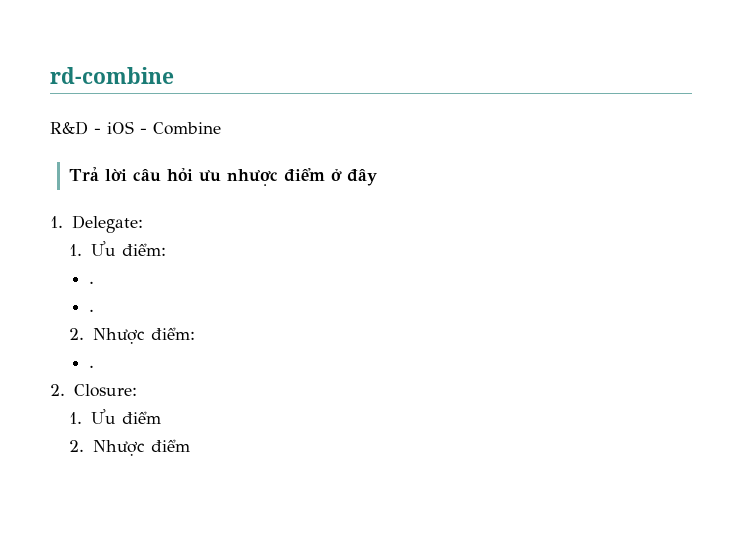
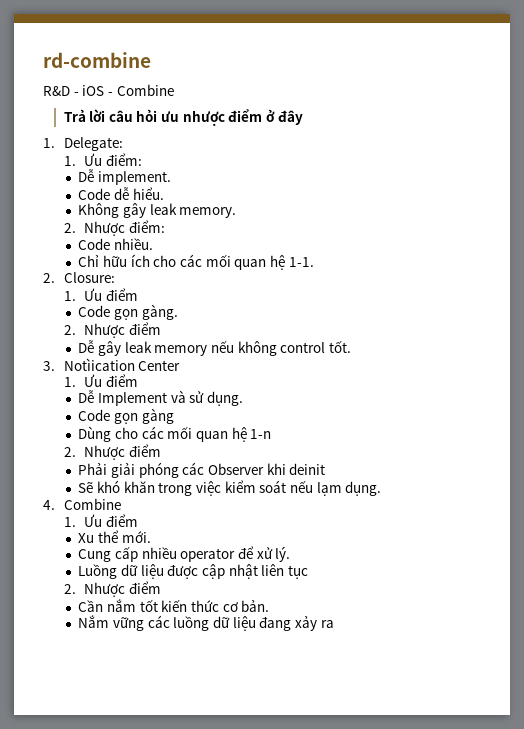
  1. Ưu điểm:
- .
- .
+ Dễ implement.
+ Code dễ hiểu.
+ Không gây leak memory.
  2. Nhược điểm:
- .
+ Code nhiều.
+ Chỉ hữu ích cho các mối quan hệ 1-1.
+ Code gọn gàng.
  2. Nhược điểm
+ Dễ gây leak memory nếu không control tốt.
+ 3. Notìication Center
+ 1. Ưu điểm
+ Dễ Implement và sử dụng.
+ Code gọn gàng
+ Dùng cho các mối quan hệ 1-n
+ 2. Nhược điểm
+ Phải giải phóng các Observer khi deinit
+ Sẽ khó khăn trong việc kiểm soát nếu lạm dụng.
+ 4. Combine
+ 1. Ưu điểm
+ Xu thể mới.
+ Cung cấp nhiều operator để xử lý.
+ Luồng dữ liệu được cập nhật liên tục
+ 2. Nhược điểm
+ Cần nắm tốt kiến thức cơ bản.
+ Nắm vững các luồng dữ liệu đang xảy ra

